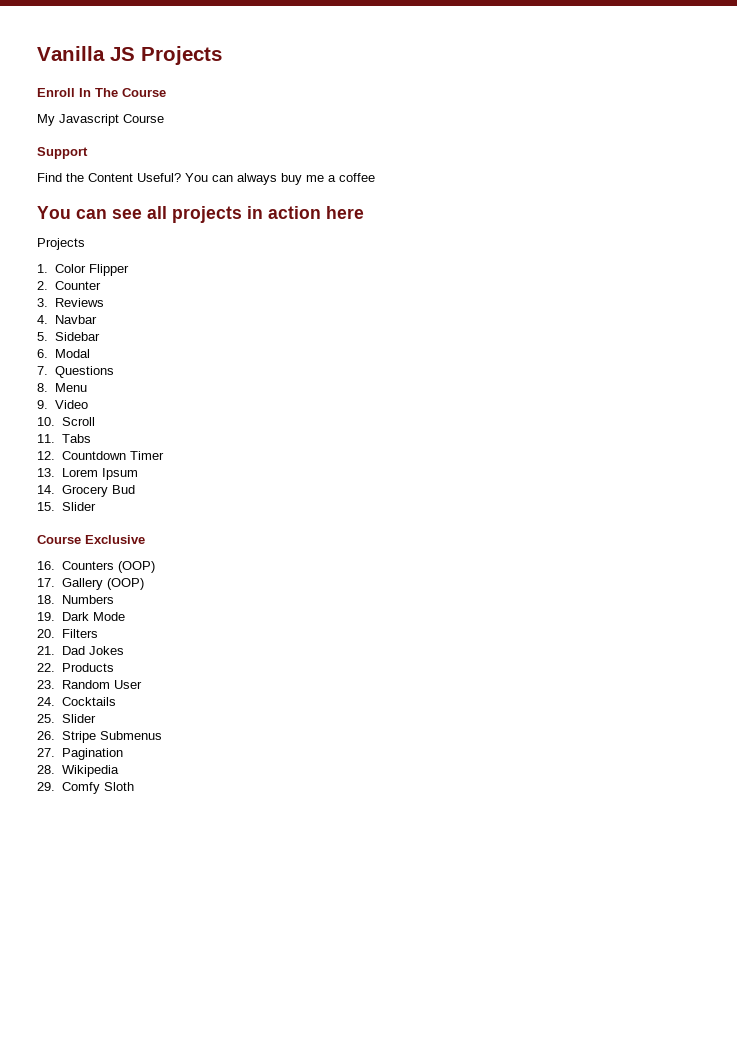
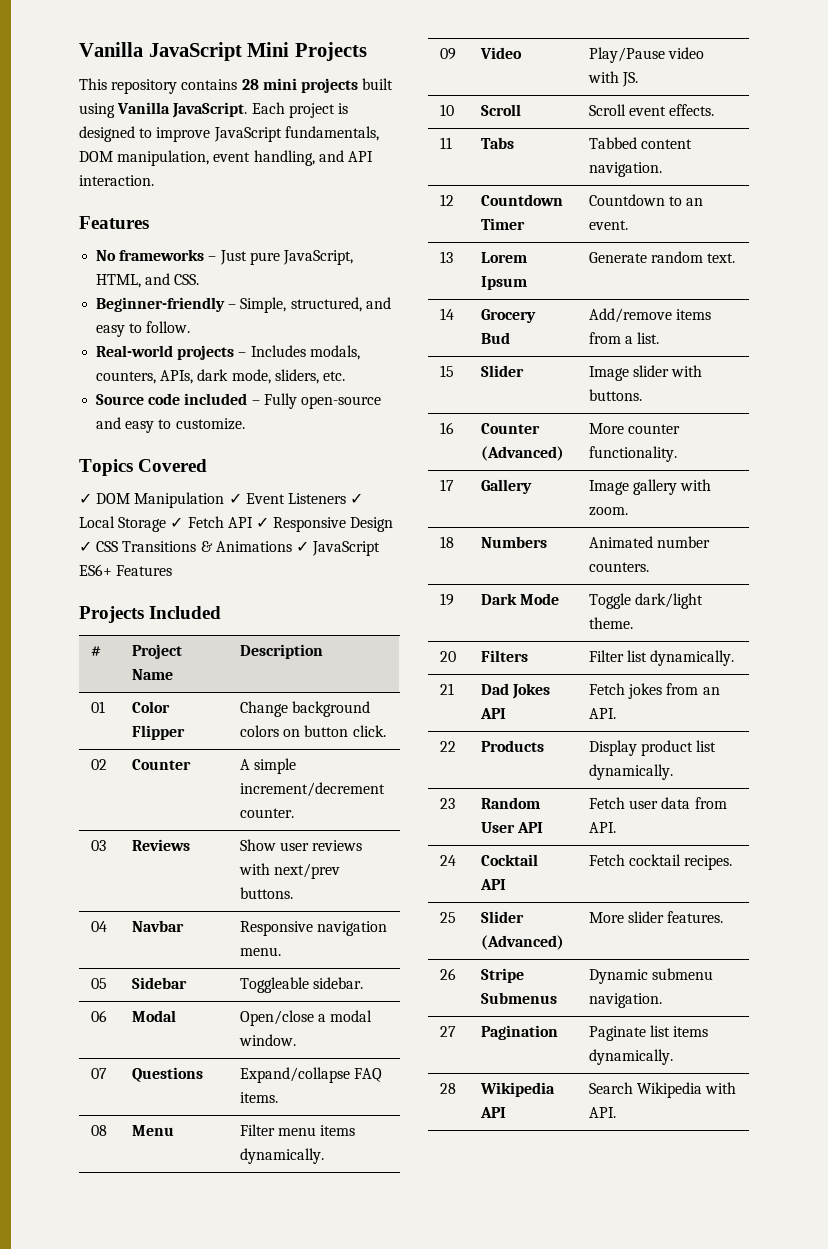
- Vanilla JS Projects
- Enroll In The Course
- My Javascript Course
- Support
- Find the Content Useful? You can always buy me a coffee
- You can see all projects in action here
- Projects
- 1. Color Flipper
- 2. Counter
- 3. Reviews
- 4. Navbar
- 5. Sidebar
- 6. Modal
- 7. Questions
- 8. Menu
- 9. Video
- 10. Scroll
- 11. Tabs
- 12. Countdown Timer
- 13. Lorem Ipsum
- 14. Grocery Bud
- 15. Slider
- Course Exclusive
- 16. Counters (OOP)
- 17. Gallery (OOP)
- 18. Numbers
- 19. Dark Mode
- 20. Filters
- 21. Dad Jokes
- 22. Products
- 23. Random User
- 24. Cocktails
- 25. Slider
- 26. Stripe Submenus
- 27. Pagination
- 28. Wikipedia
- 29. Comfy Sloth
+ Vanilla JavaScript Mini Projects
+ This repository contains 28 mini projects built using Vanilla JavaScript. Each project is designed to improve JavaScript fundamentals, DOM manipulation, event handling, and API interaction.
+ Features
+ No frameworks – Just pure JavaScript, HTML, and CSS.
+ Beginner-friendly – Simple, structured, and easy to follow.
+ Real-world projects – Includes modals, counters, APIs, dark mode, sliders, etc.
+ Source code included – Fully open-source and easy to customize.
+ Topics Covered
+ ✓ DOM Manipulation ✓ Event Listeners ✓ Local Storage ✓ Fetch API ✓ Responsive Design ✓ CSS Transitions & Animations ✓ JavaScript ES6+ Features
+ Projects Included
+ # | Project Name | Description
+ 01 | Color Flipper | Change background colors on button click.
+ 02 | Counter | A simple increment/decrement counter.
+ 03 | Reviews | Show user reviews with next/prev buttons.
+ 04 | Navbar | Responsive navigation menu.
+ 05 | Sidebar | Toggleable sidebar.
+ 06 | Modal | Open/close a modal window.
+ 07 | Questions | Expand/collapse FAQ items.
+ 08 | Menu | Filter menu items dynamically.
+ 09 | Video | Play/Pause video with JS.
+ 10 | Scroll | Scroll event effects.
+ 11 | Tabs | Tabbed content navigation.
+ 12 | Countdown Timer | Countdown to an event.
+ 13 | Lorem Ipsum | Generate random text.
+ 14 | Grocery Bud | Add/remove items from a list.
+ 15 | Slider | Image slider with buttons.
+ 16 | Counter (Advanced) | More counter functionality.
+ 17 | Gallery | Image gallery with zoom.
+ 18 | Numbers | Animated number counters.
+ 19 | Dark Mode | Toggle dark/light theme.
+ 20 | Filters | Filter list dynamically.
+ 21 | Dad Jokes API | Fetch jokes from an API.
+ 22 | Products | Display product list dynamically.
+ 23 | Random User API | Fetch user data from API.
+ 24 | Cocktail API | Fetch cocktail recipes.
+ 25 | Slider (Advanced) | More slider features.
+ 26 | Stripe Submenus | Dynamic submenu navigation.
+ 27 | Pagination | Paginate list items dynamically.
+ 28 | Wikipedia API | Search Wikipedia with API.

